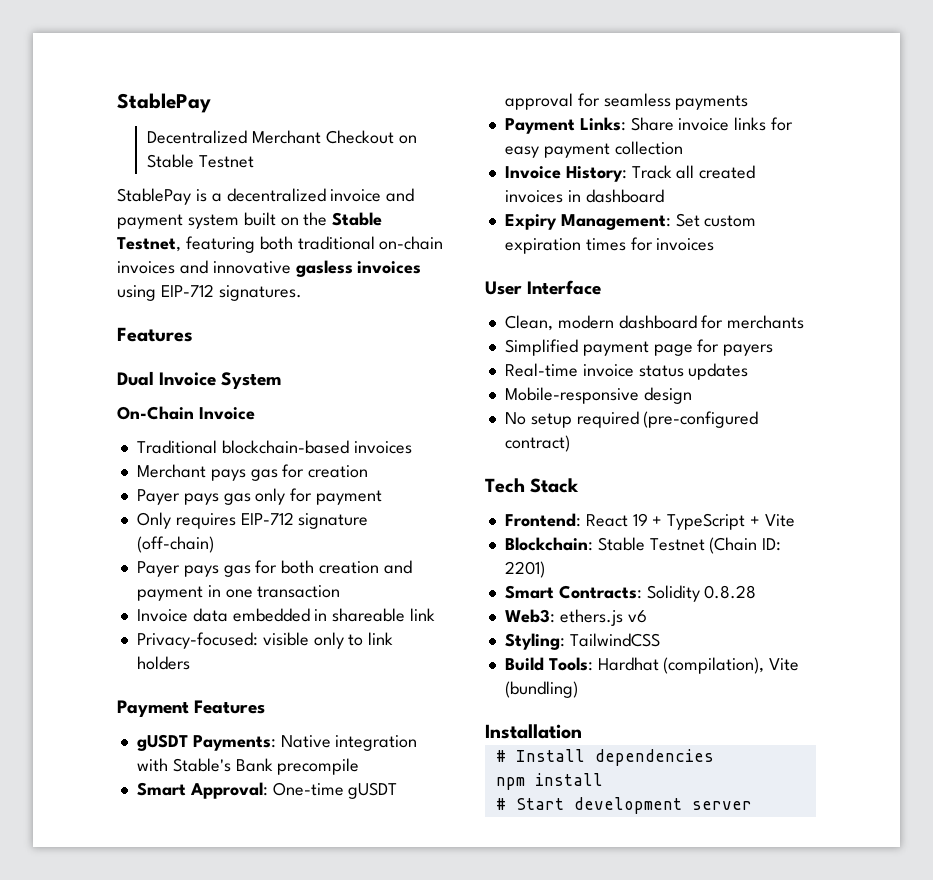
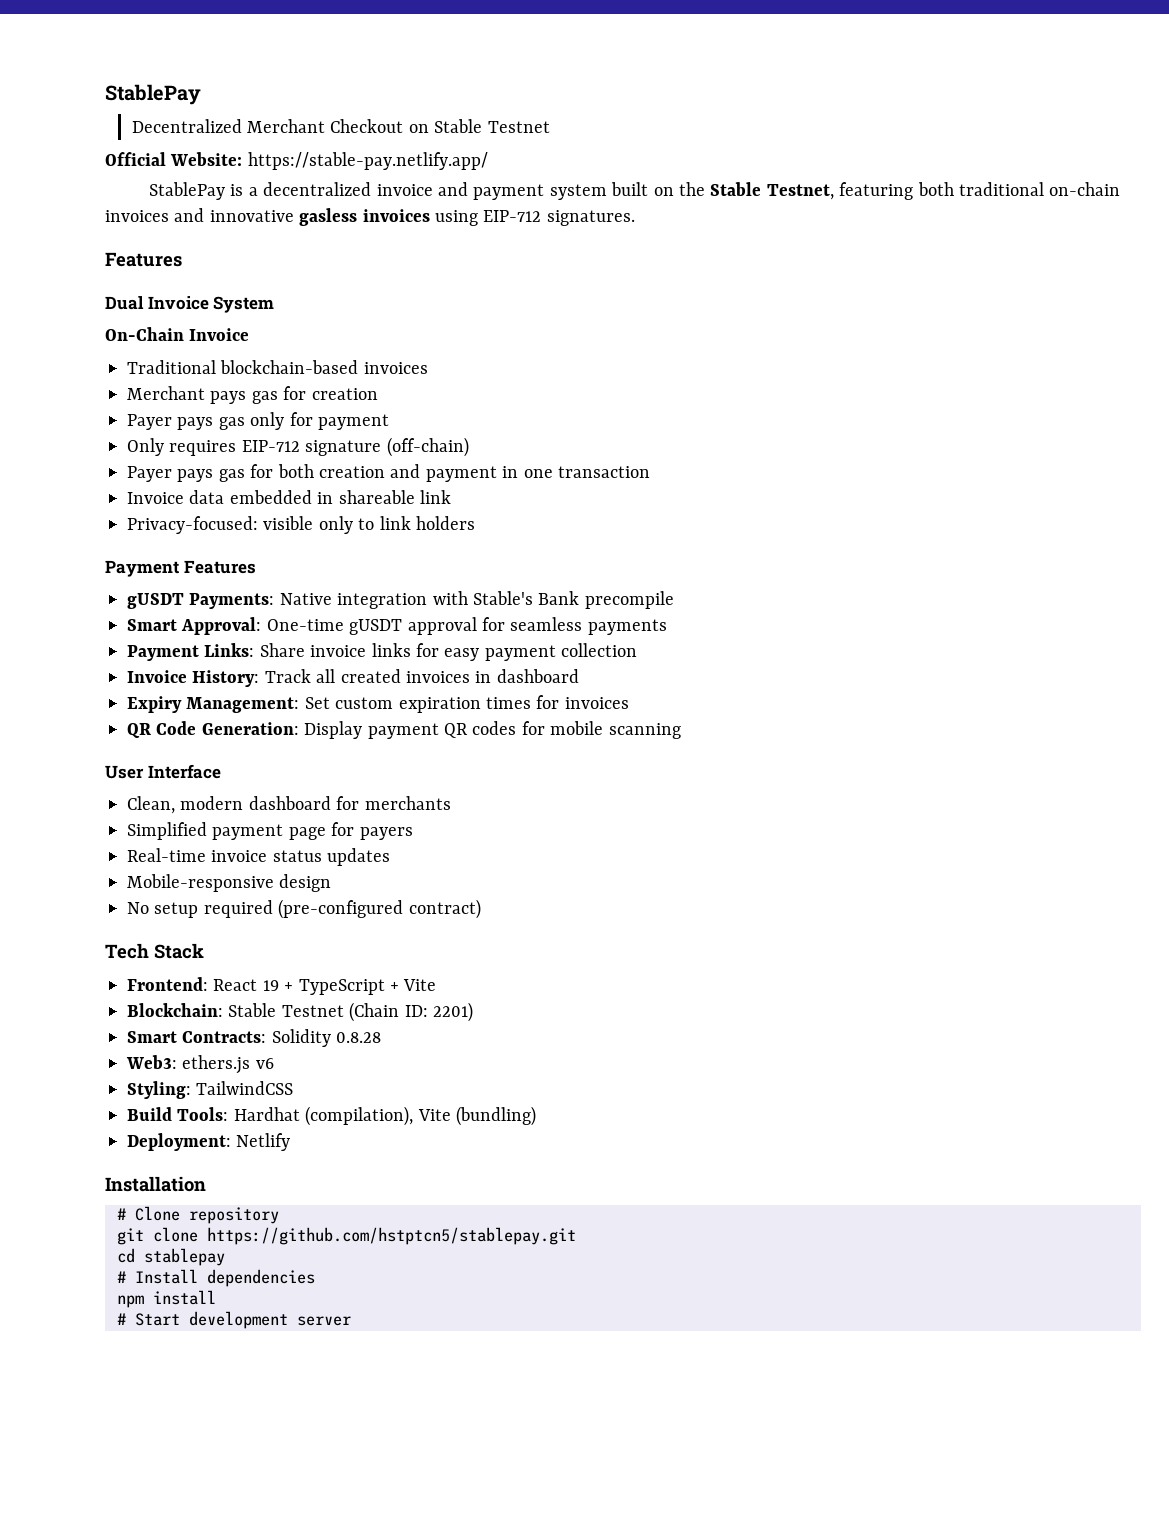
+ Official Website: https://stable-pay.netlify.app/
+ QR Code Generation: Display payment QR codes for mobile scanning
+ Deployment: Netlify
+ # Clone repository
+ git clone https://github.com/hstptcn5/stablepay.git
+ cd stablepay

